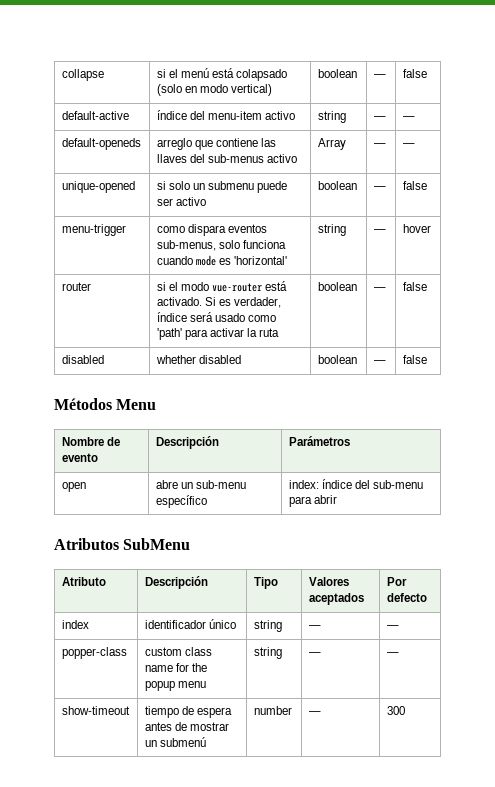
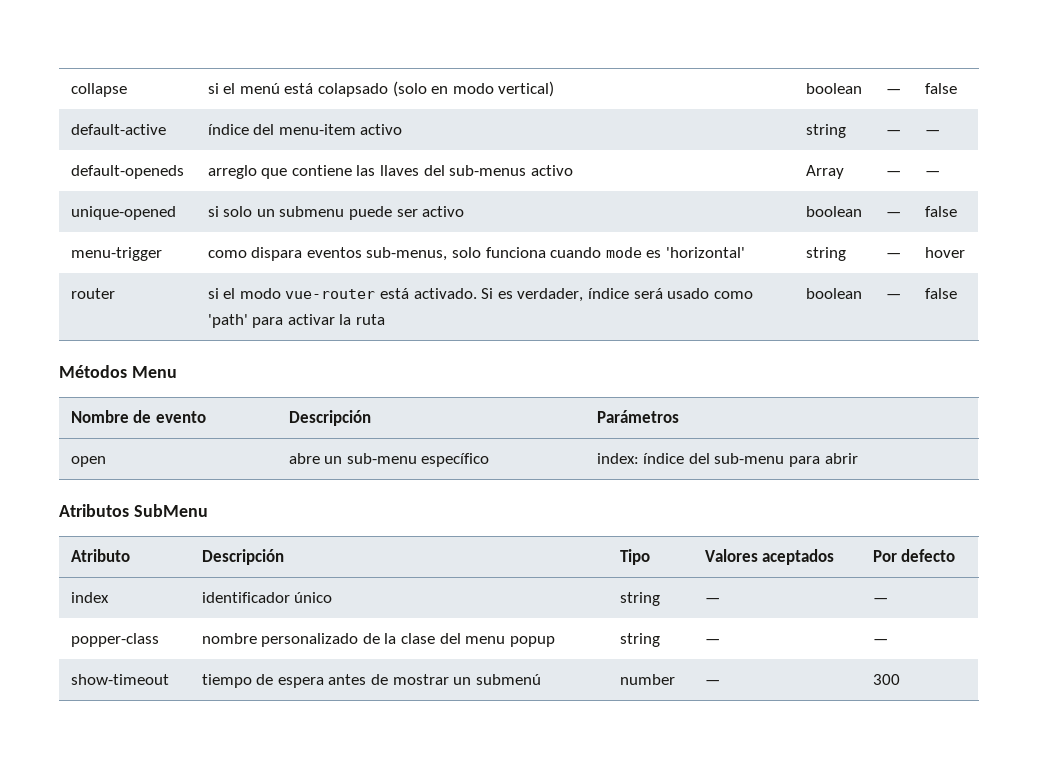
- disabled | whether disabled | boolean | — | false
- popper-class | custom class name for the popup menu | string | — | —
+ popper-class | nombre personalizado de la clase del menu popup | string | — | —

